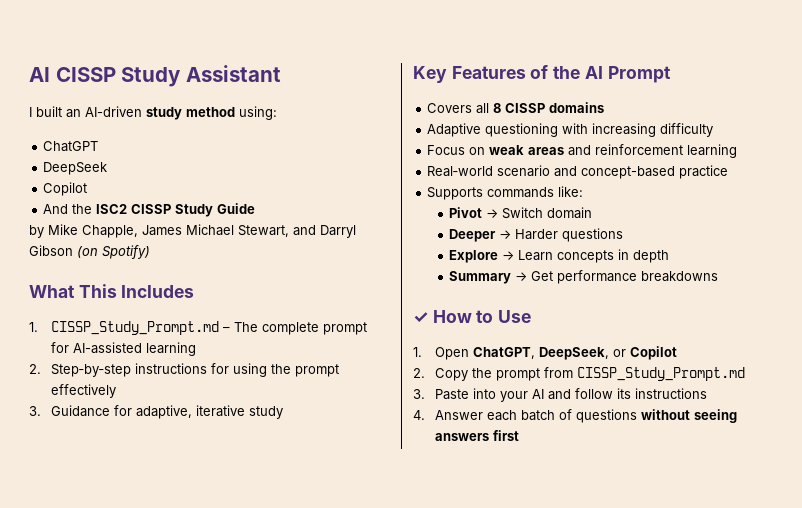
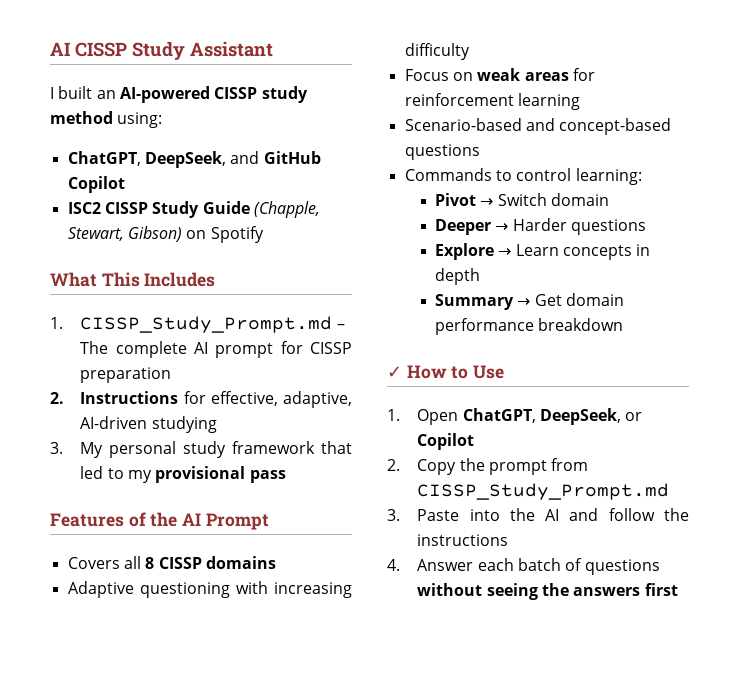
- I built an AI-driven study method using:
+ I built an AI-powered CISSP study method using:
- ChatGPT
- DeepSeek
- Copilot
- And the ISC2 CISSP Study Guide
- by Mike Chapple, James Michael Stewart, and Darryl Gibson (on Spotify)
+ ChatGPT, DeepSeek, and GitHub Copilot
+ ISC2 CISSP Study Guide (Chapple, Stewart, Gibson) on Spotify
- 1. CISSP_Study_Prompt.md – The complete prompt for AI-assisted learning
- 2. Step‑by‑step instructions for using the prompt effectively
- 3. Guidance for adaptive, iterative study
- Key Features of the AI Prompt
+ 1. CISSP_Study_Prompt.md – The complete AI prompt for CISSP preparation
+ 2. Instructions for effective, adaptive, AI-driven studying
+ 3. My personal study framework that led to my provisional pass
+ Features of the AI Prompt
- Focus on weak areas and reinforcement learning
+ Focus on weak areas for reinforcement learning
- Real‑world scenario and concept-based practice
- Supports commands like:
+ Scenario-based and concept-based questions
+ Commands to control learning:
- Summary → Get performance breakdowns
+ Summary → Get domain performance breakdown
- 3. Paste into your AI and follow its instructions
+ 3. Paste into the AI and follow the instructions
- 4. Answer each batch of questions without seeing answers first
+ 4. Answer each batch of questions without seeing the answers first

